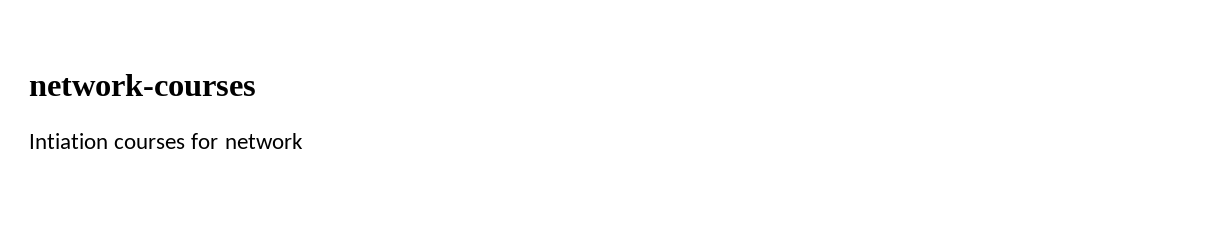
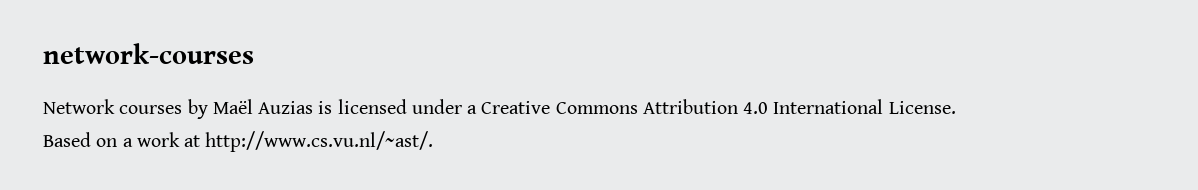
- Intiation courses for network
+ Network courses by Maël Auzias is licensed under a Creative Commons Attribution 4.0 International License.
+ Based on a work at http://www.cs.vu.nl/~ast/.

